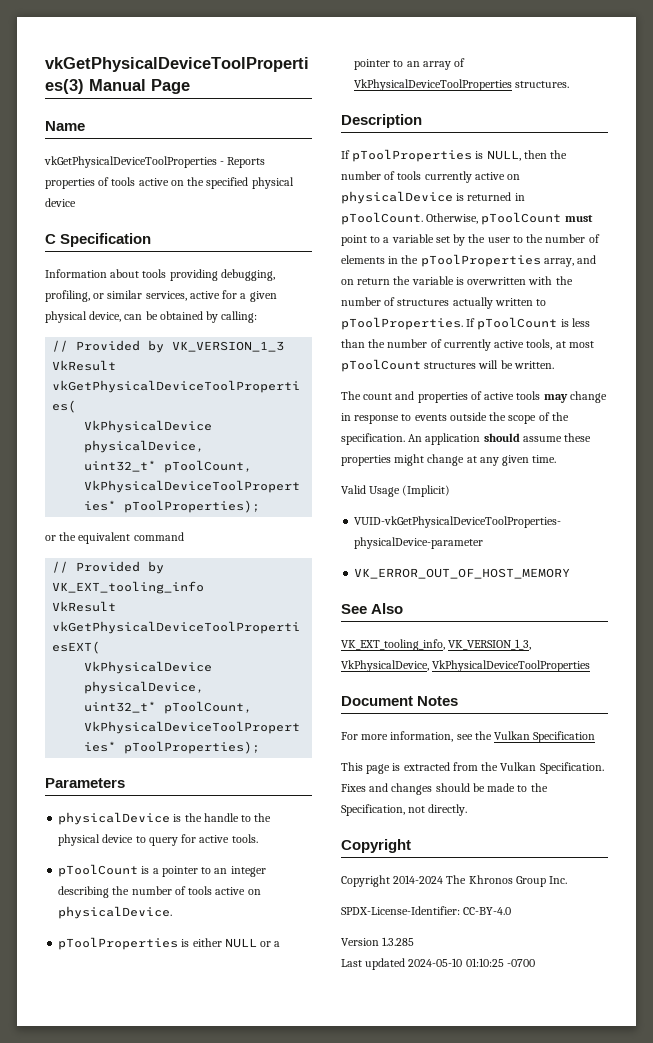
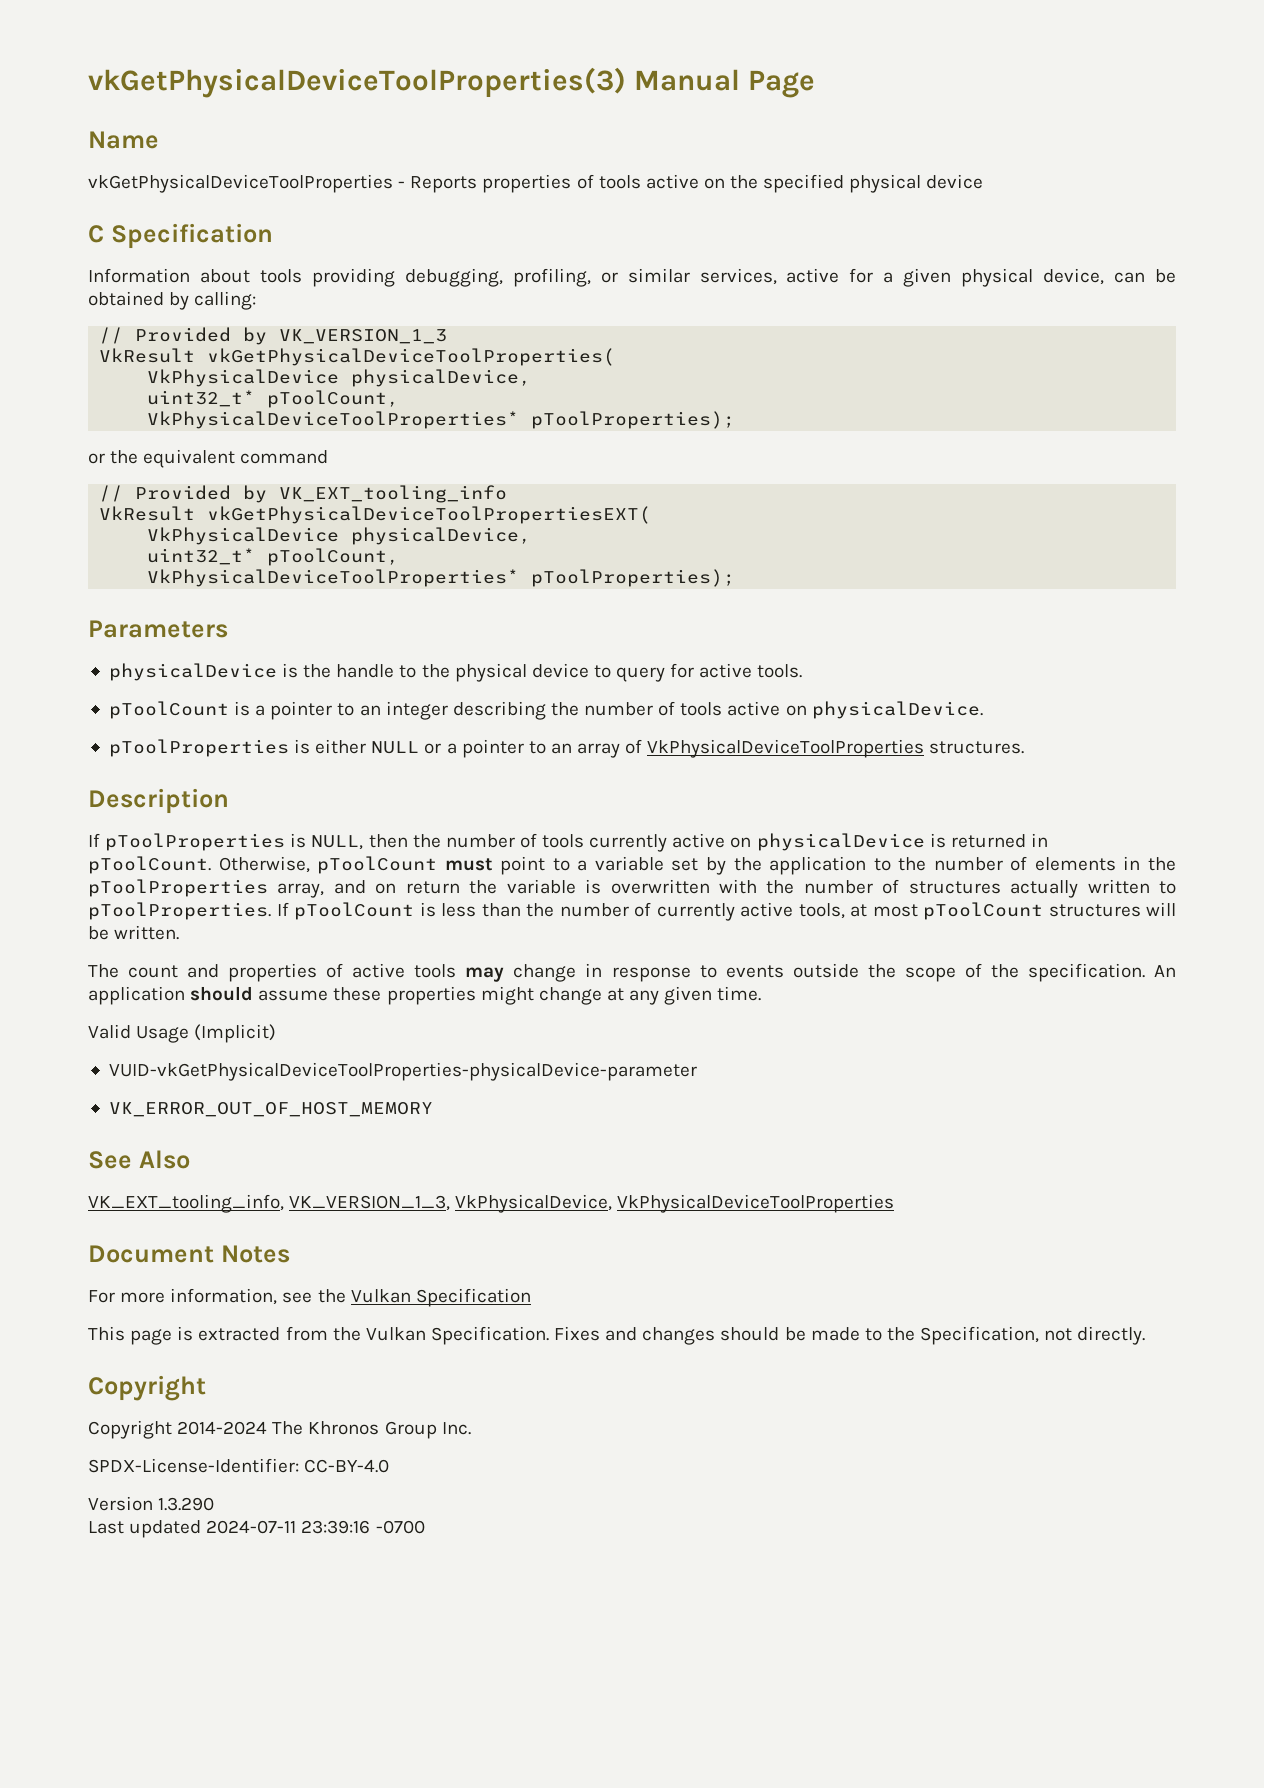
- Otherwise, pToolCount must point to a variable set by the user to the number of elements in the pToolProperties array, and on return the variable is overwritten with the number of structures actually written to pToolProperties.
+ Otherwise, pToolCount must point to a variable set by the application to the number of elements in the pToolProperties array, and on return the variable is overwritten with the number of structures actually written to pToolProperties.
- Version 1.3.285
+ Version 1.3.290
- Last updated 2024-05-10 01:10:25 -0700
+ Last updated 2024-07-11 23:39:16 -0700

